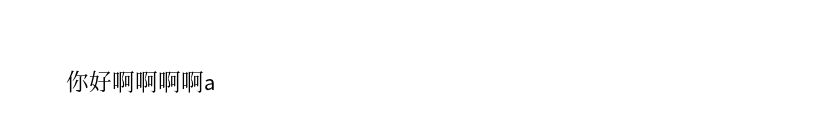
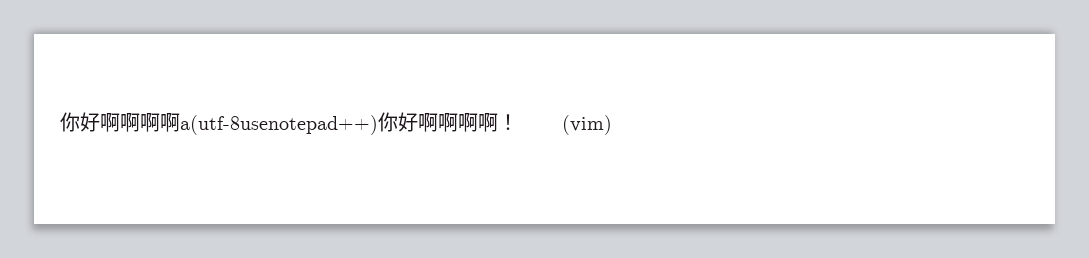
- 你好啊啊啊啊a
+ 你好啊啊啊啊a(utf-8usenotepad++)你好啊啊啊啊！(vim)

